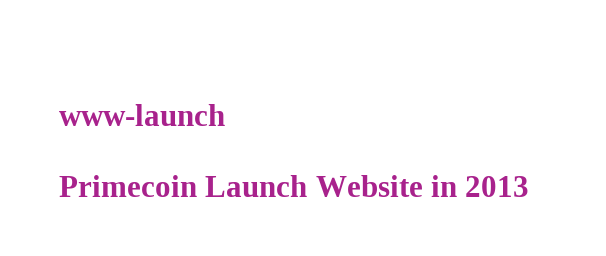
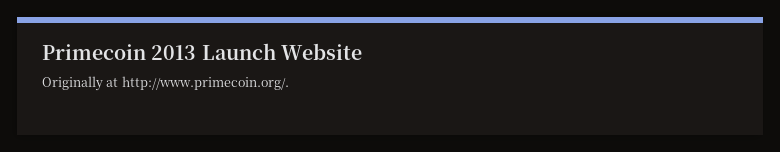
- www-launch
- Primecoin Launch Website in 2013
+ Primecoin 2013 Launch Website
+ Originally at http://www.primecoin.org/.

